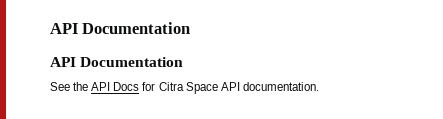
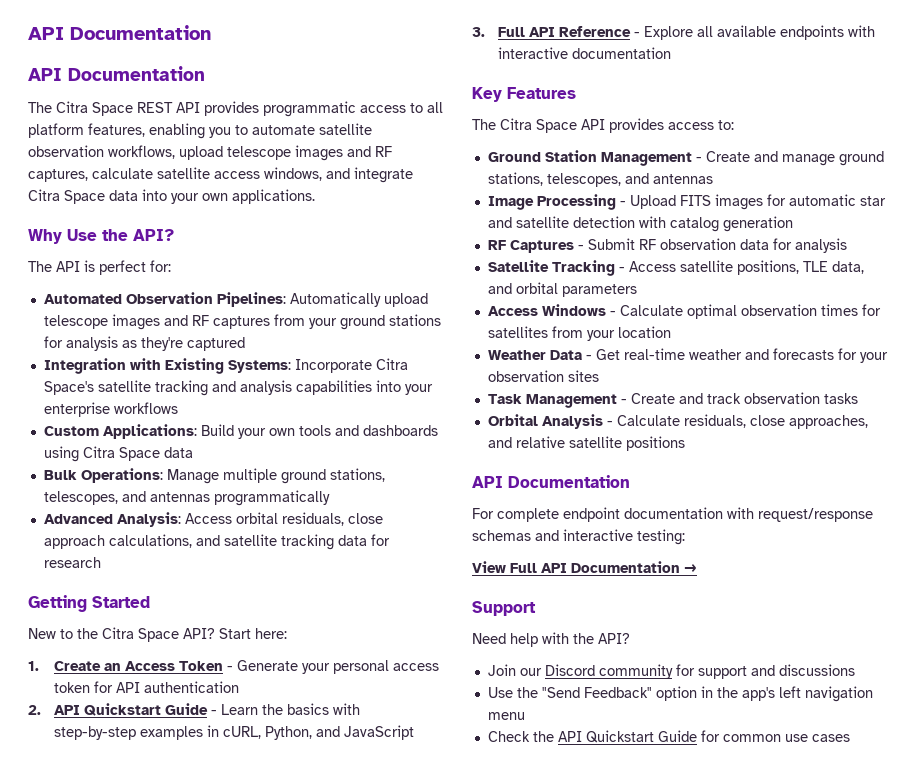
- See the API Docs for Citra Space API documentation.
+ The Citra Space REST API provides programmatic access to all platform features, enabling you to automate satellite observation workflows, upload telescope images and RF captures, calculate satellite access windows, and integrate Citra Space data into your own applications.
+ Why Use the API?
+ The API is perfect for:
+ Automated Observation Pipelines: Automatically upload telescope images and RF captures from your ground stations for analysis as they're captured
+ Integration with Existing Systems: Incorporate Citra Space's satellite tracking and analysis capabilities into your enterprise workflows
+ Custom Applications: Build your own tools and dashboards using Citra Space data
+ Bulk Operations: Manage multiple ground stations, telescopes, and antennas programmatically
+ Advanced Analysis: Access orbital residuals, close approach calculations, and satellite tracking data for research
+ Getting Started
+ New to the Citra Space API? Start here:
+ 1. Create an Access Token - Generate your personal access token for API authentication
+ 2. API Quickstart Guide - Learn the basics with step-by-step examples in cURL, Python, and JavaScript
+ 3. Full API Reference - Explore all available endpoints with interactive documentation
+ Key Features
+ The Citra Space API provides access to:
+ Ground Station Management - Create and manage ground stations, telescopes, and antennas
+ Image Processing - Upload FITS images for automatic star and satellite detection with catalog generation
+ RF Captures - Submit RF observation data for analysis
+ Satellite Tracking - Access satellite positions, TLE data, and orbital parameters
+ Access Windows - Calculate optimal observation times for satellites from your location
+ Weather Data - Get real-time weather and forecasts for your observation sites
+ Task Management - Create and track observation tasks
+ Orbital Analysis - Calculate residuals, close approaches, and relative satellite positions
+ API Documentation
+ For complete endpoint documentation with request/response schemas and interactive testing:
+ View Full API Documentation →
+ Support
+ Need help with the API?
+ Join our Discord community for support and discussions
+ Use the "Send Feedback" option in the app's left navigation menu
+ Check the API Quickstart Guide for common use cases

